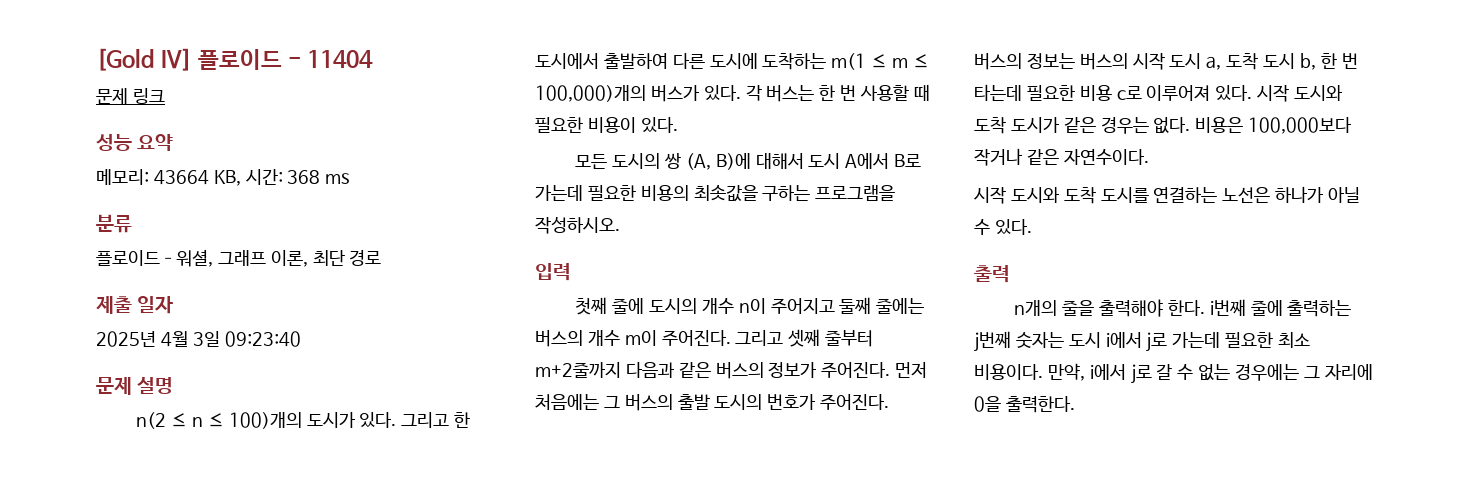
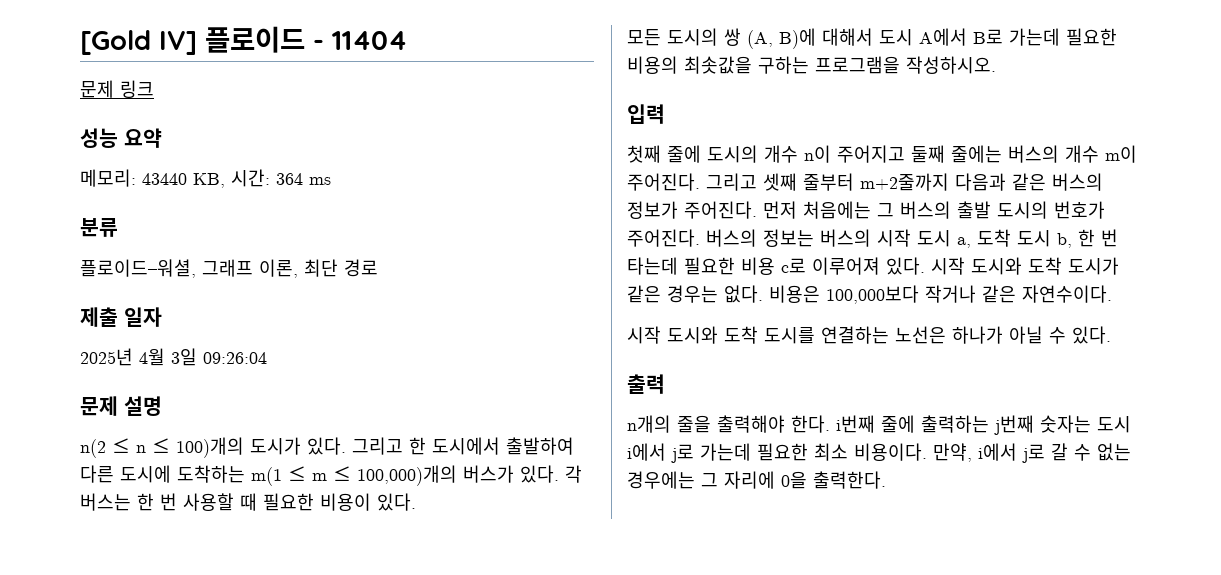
- 메모리: 43664 KB, 시간: 368 ms
+ 메모리: 43440 KB, 시간: 364 ms
- 2025년 4월 3일 09:23:40
+ 2025년 4월 3일 09:26:04

